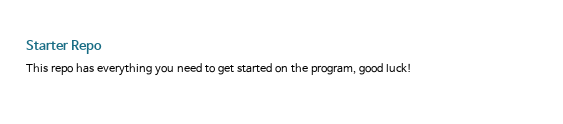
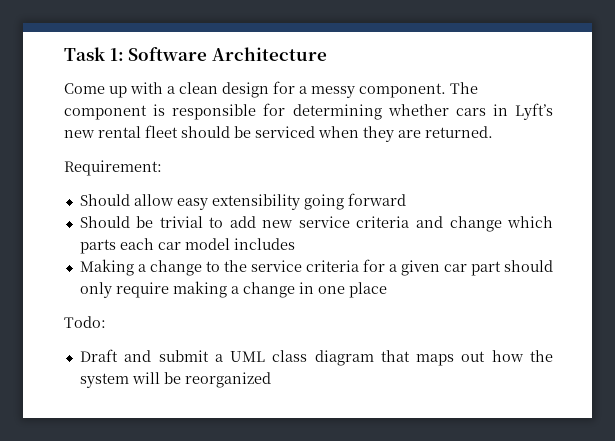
- Starter Repo
- This repo has everything you need to get started on the program, good luck!
+ Task 1: Software Architecture
+ Come up with a clean design for a messy component. The component is responsible for determining whether cars in Lyft’s new rental fleet should be serviced when they are returned.
+ Requirement:
+ Should allow easy extensibility going forward
+ Should be trivial to add new service criteria and change which parts each car model includes
+ Making a change to the service criteria for a given car part should only require making a change in one place
+ Todo:
+ Draft and submit a UML class diagram that maps out how the system will be reorganized

